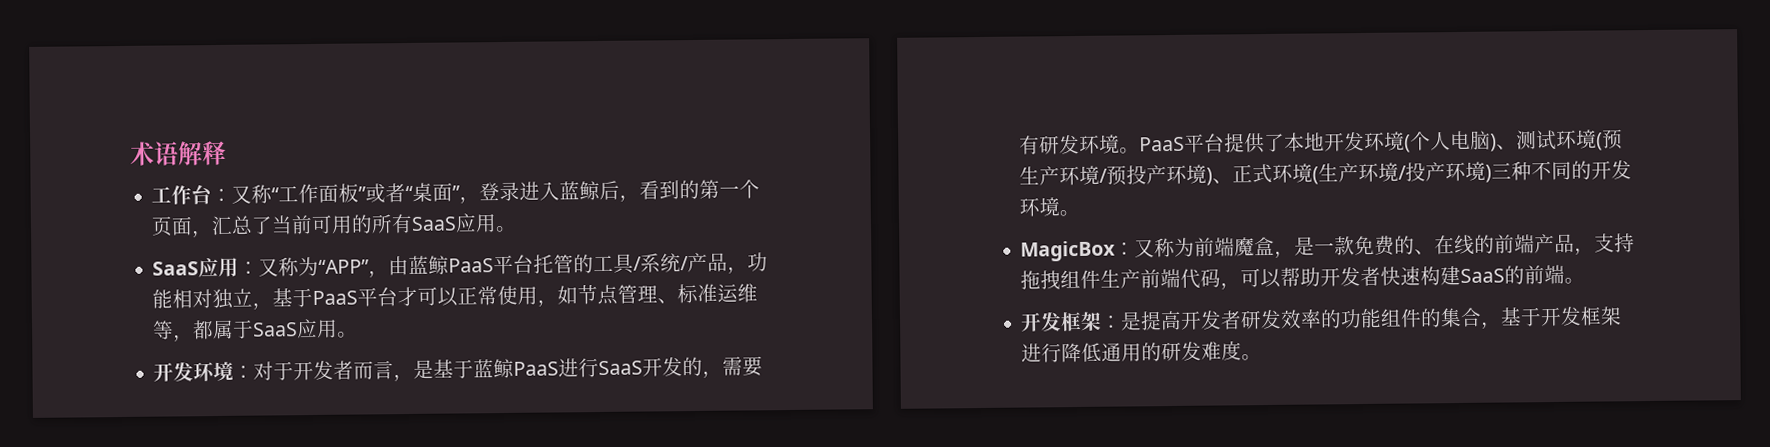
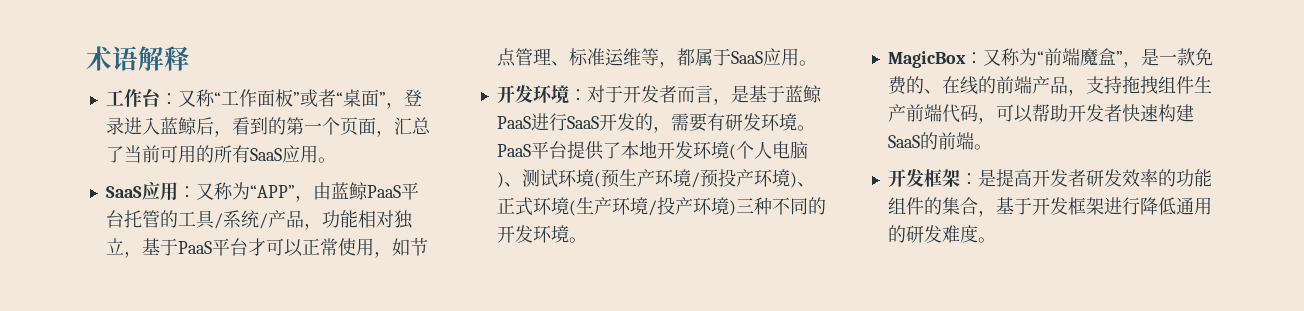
- MagicBox：又称为前端魔盒，是一款免费的、在线的前端产品，支持拖拽组件生产前端代码，可以帮助开发者快速构建SaaS的前端。
+ MagicBox：又称为“前端魔盒”，是一款免费的、在线的前端产品，支持拖拽组件生产前端代码，可以帮助开发者快速构建SaaS的前端。

